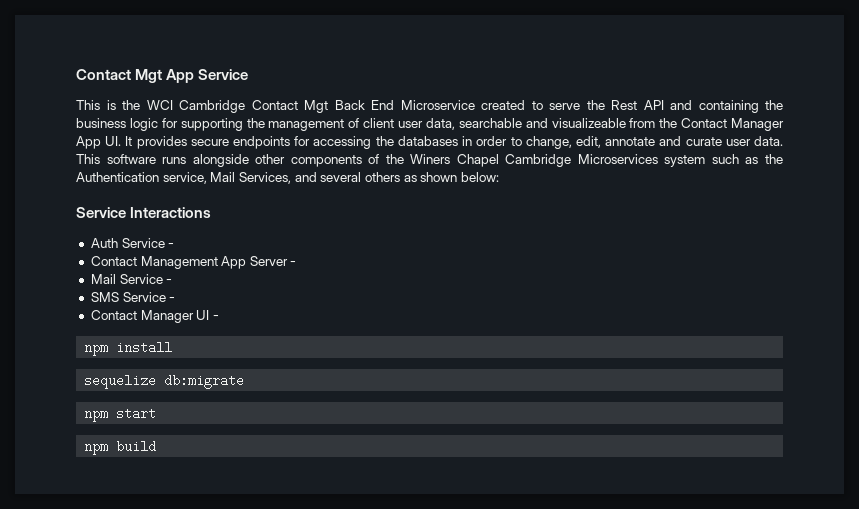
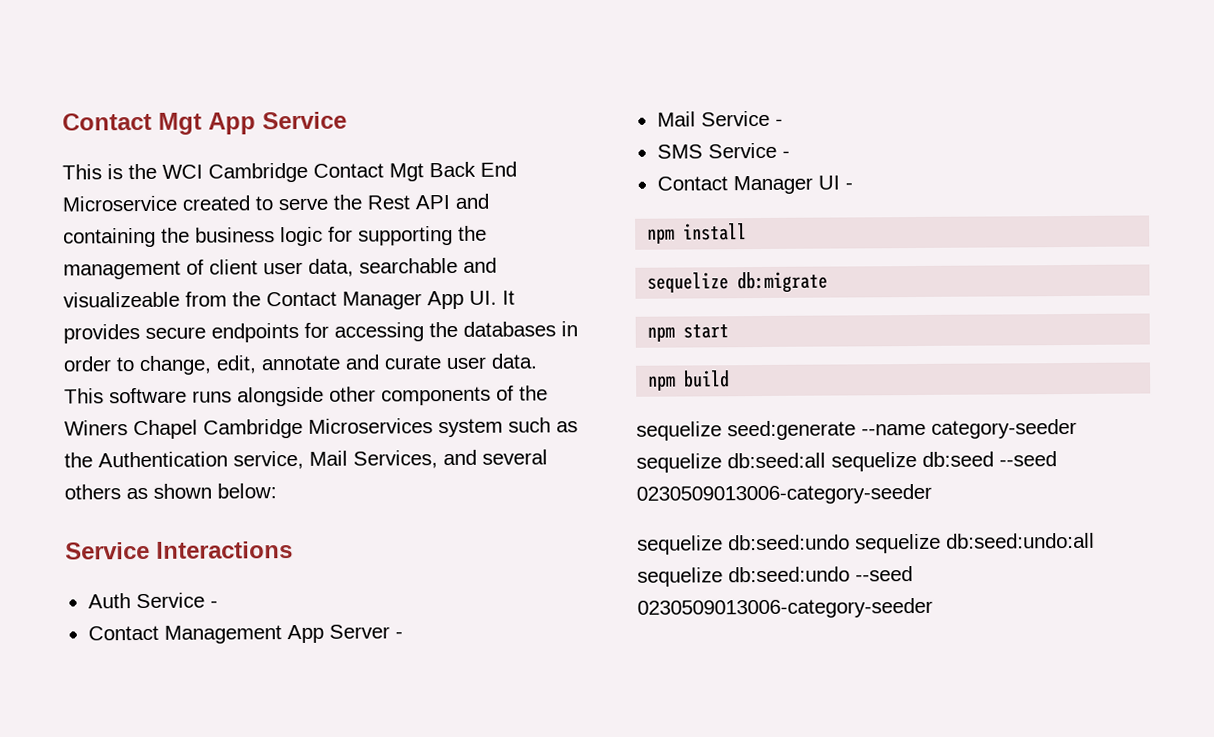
+ sequelize seed:generate --name category-seeder sequelize db:seed:all sequelize db:seed --seed 0230509013006-category-seeder
+ sequelize db:seed:undo sequelize db:seed:undo:all sequelize db:seed:undo --seed 0230509013006-category-seeder

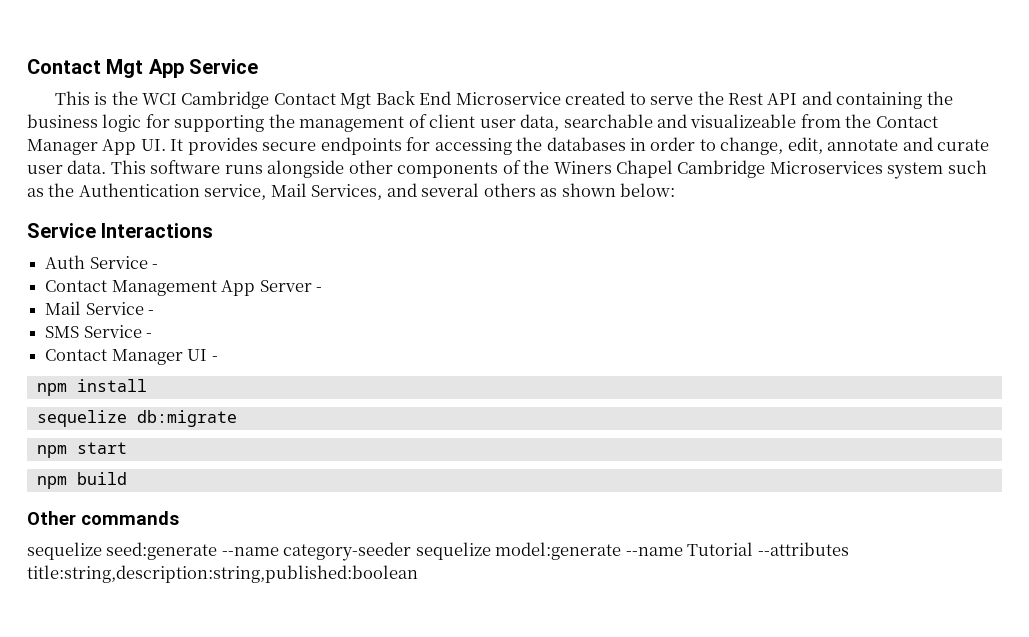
+ Other commands
- sequelize seed:generate --name category-seeder sequelize db:seed:all sequelize db:seed --seed 0230509013006-category-seeder
- sequelize db:seed:undo sequelize db:seed:undo:all sequelize db:seed:undo --seed 0230509013006-category-seeder
+ sequelize seed:generate --name category-seeder sequelize model:generate --name Tutorial --attributes title:string,description:string,published:boolean

